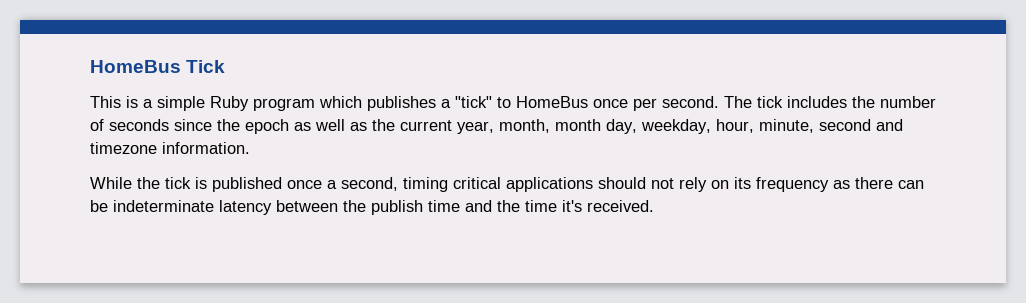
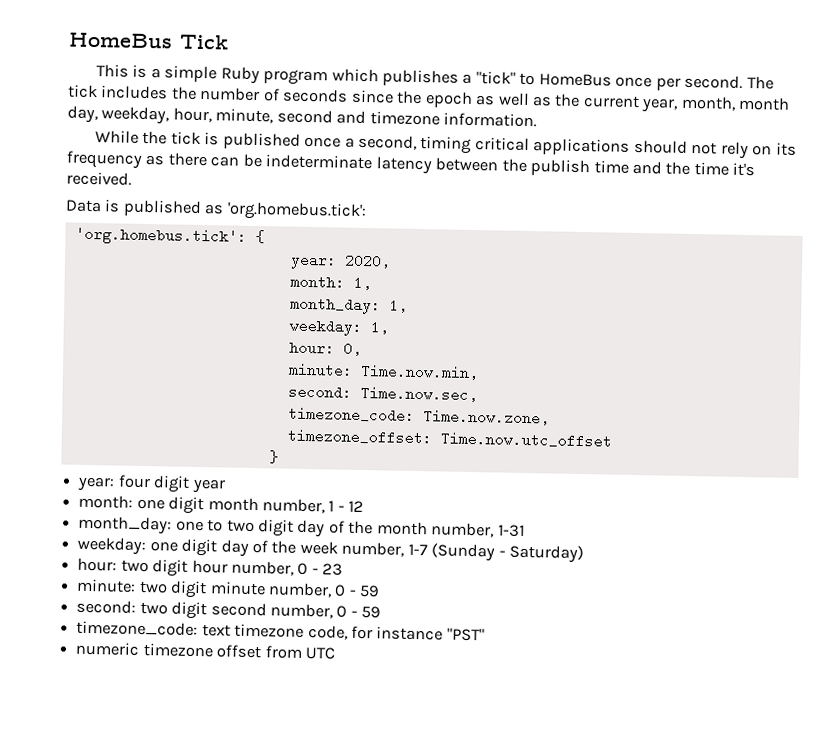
+ Data is published as 'org.homebus.tick':
+ 'org.homebus.tick': {
+ year: 2020,
+ month: 1,
+ month_day: 1,
+ weekday: 1,
+ hour: 0,
+ minute: Time.now.min,
+ second: Time.now.sec,
+ timezone_code: Time.now.zone,
+ timezone_offset: Time.now.utc_offset
+ }
+ year: four digit year
+ month: one digit month number, 1 - 12
+ month_day: one to two digit day of the month number, 1-31
+ weekday: one digit day of the week number, 1-7 (Sunday - Saturday)
+ hour: two digit hour number, 0 - 23
+ minute: two digit minute number, 0 - 59
+ second: two digit second number, 0 - 59
+ timezone_code: text timezone code, for instance "PST"
+ numeric timezone offset from UTC

